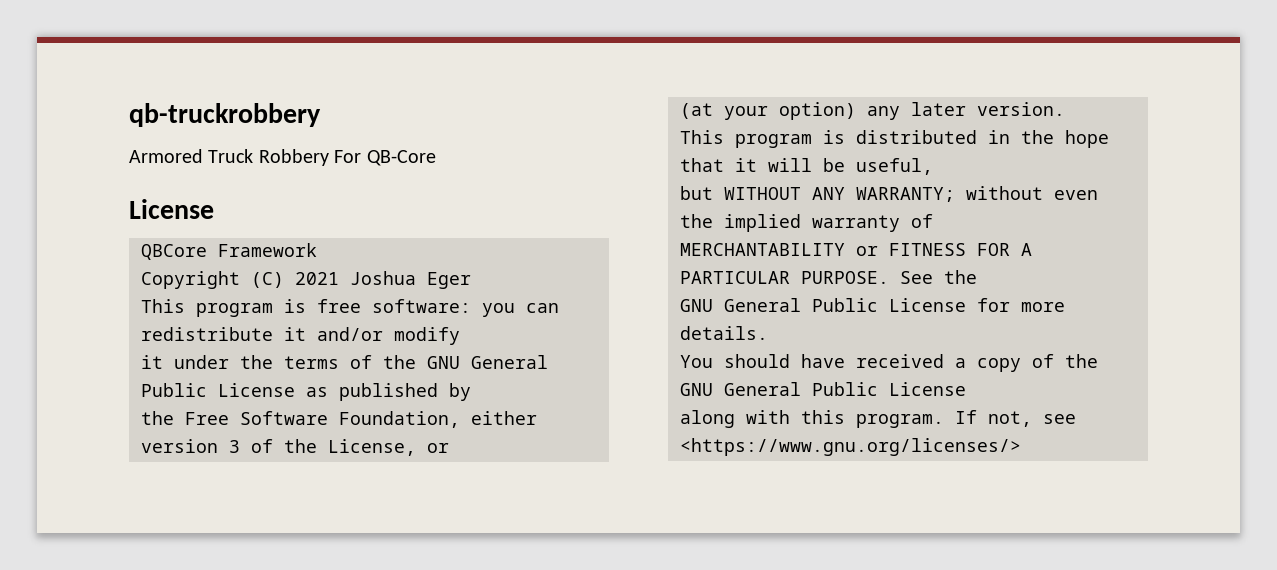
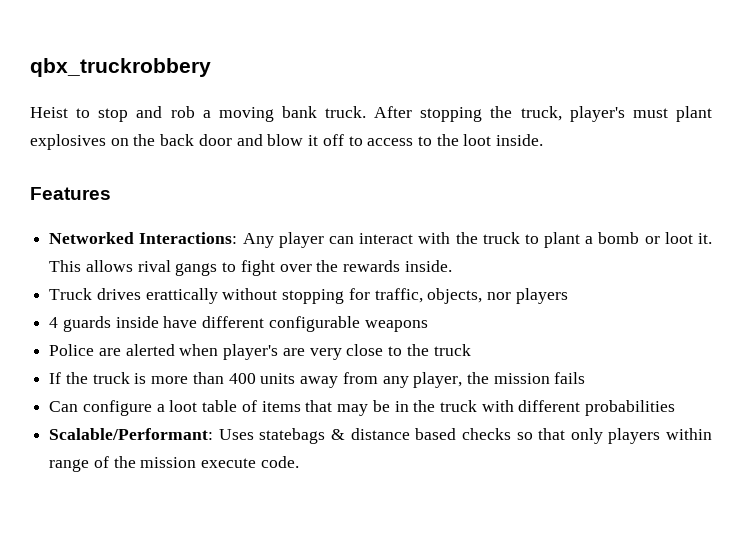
- qb-truckrobbery
- Armored Truck Robbery For QB-Core
- License
- QBCore Framework
- Copyright (C) 2021 Joshua Eger
- This program is free software: you can redistribute it and/or modify
- it under the terms of the GNU General Public License as published by
- the Free Software Foundation, either version 3 of the License, or
- (at your option) any later version.
- This program is distributed in the hope that it will be useful,
- but WITHOUT ANY WARRANTY; without even the implied warranty of
- MERCHANTABILITY or FITNESS FOR A PARTICULAR PURPOSE. See the
- GNU General Public License for more details.
- You should have received a copy of the GNU General Public License
- along with this program. If not, see <https://www.gnu.org/licenses/>
+ qbx_truckrobbery
+ Heist to stop and rob a moving bank truck. After stopping the truck, player's must plant explosives on the back door and blow it off to access to the loot inside.
+ Features
+ Networked Interactions: Any player can interact with the truck to plant a bomb or loot it. This allows rival gangs to fight over the rewards inside.
+ Truck drives erattically without stopping for traffic, objects, nor players
+ 4 guards inside have different configurable weapons
+ Police are alerted when player's are very close to the truck
+ If the truck is more than 400 units away from any player, the mission fails
+ Can configure a loot table of items that may be in the truck with different probabilities
+ Scalable/Performant: Uses statebags & distance based checks so that only players within range of the mission execute code.

